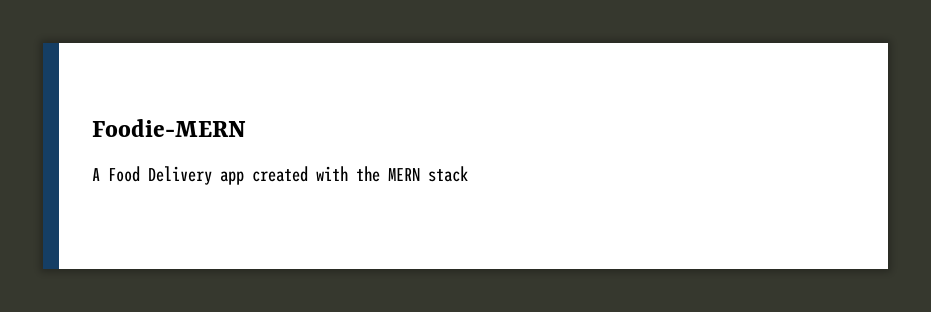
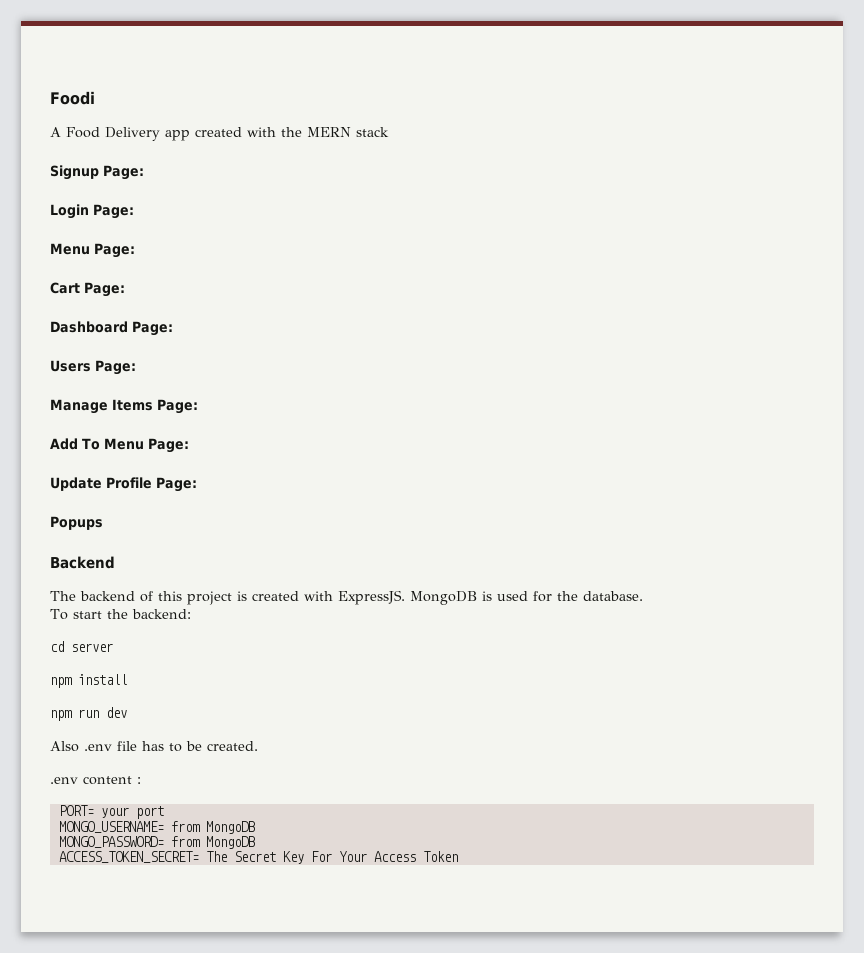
- Foodie-MERN
+ Foodi
+ Signup Page:
+ Login Page:
+ Menu Page:
+ Cart Page:
+ Dashboard Page:
+ Users Page:
+ Manage Items Page:
+ Add To Menu Page:
+ Update Profile Page:
+ Popups
+ Backend
+ The backend of this project is created with ExpressJS. MongoDB is used for the database.
+ To start the backend:
+ cd server
+ npm install
+ npm run dev
+ Also .env file has to be created.
+ .env content :
+ PORT= your port
+ MONGO_USERNAME= from MongoDB
+ MONGO_PASSWORD= from MongoDB
+ ACCESS_TOKEN_SECRET= The Secret Key For Your Access Token

